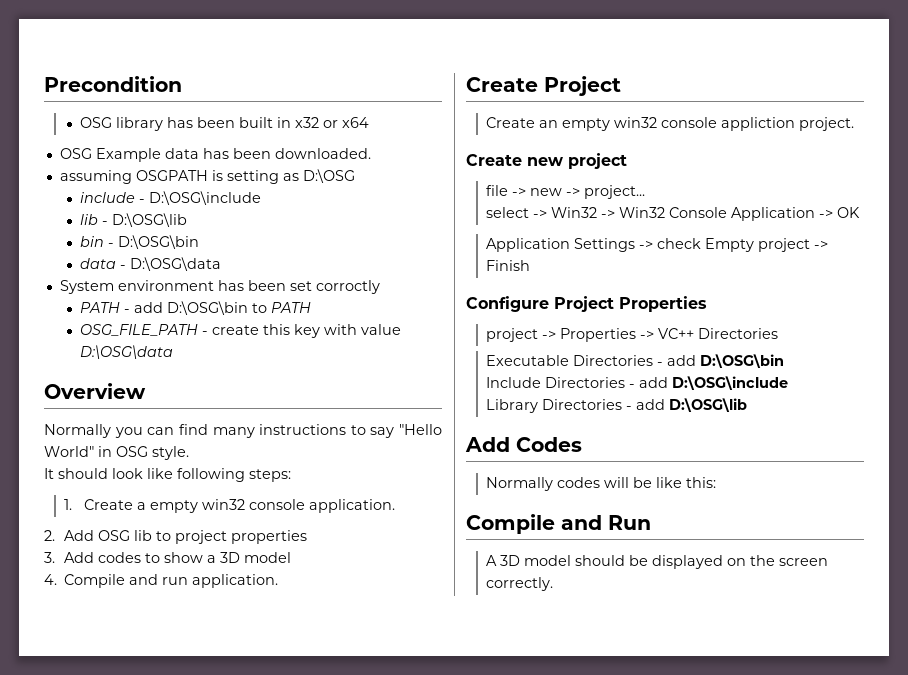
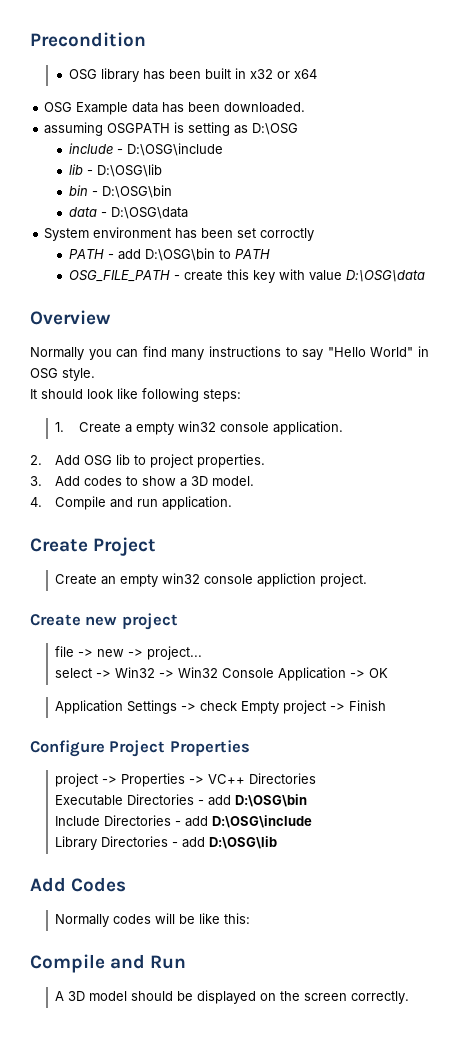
- 2. Add OSG lib to project properties
+ 2. Add OSG lib to project properties.
- 3. Add codes to show a 3D model
+ 3. Add codes to show a 3D model.

